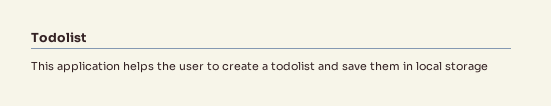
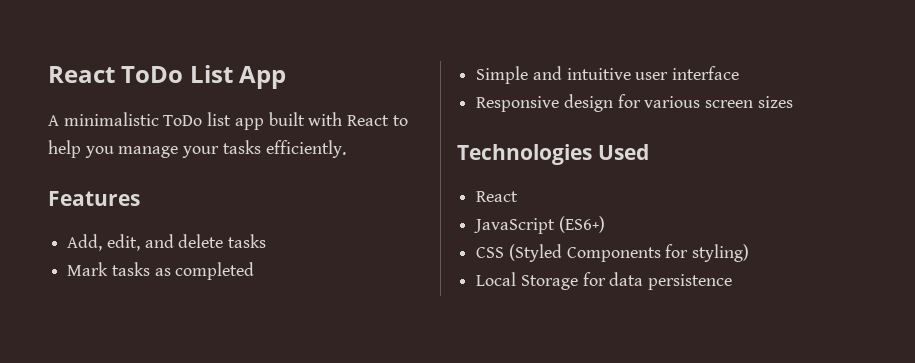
- Todolist
- This application helps the user to create a todolist and save them in local storage
+ React ToDo List App
+ A minimalistic ToDo list app built with React to help you manage your tasks efficiently.
+ Features
+ Add, edit, and delete tasks
+ Mark tasks as completed
+ Simple and intuitive user interface
+ Responsive design for various screen sizes
+ Technologies Used
+ React
+ JavaScript (ES6+)
+ CSS (Styled Components for styling)
+ Local Storage for data persistence

